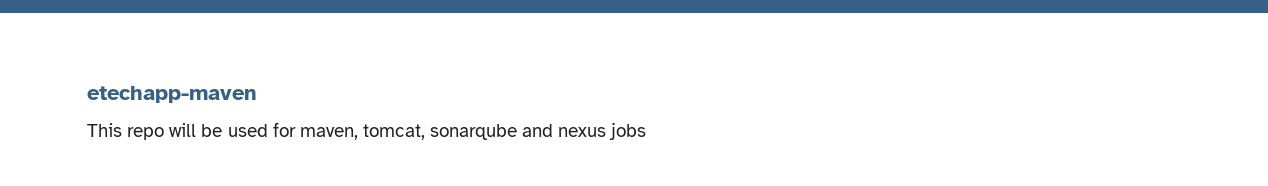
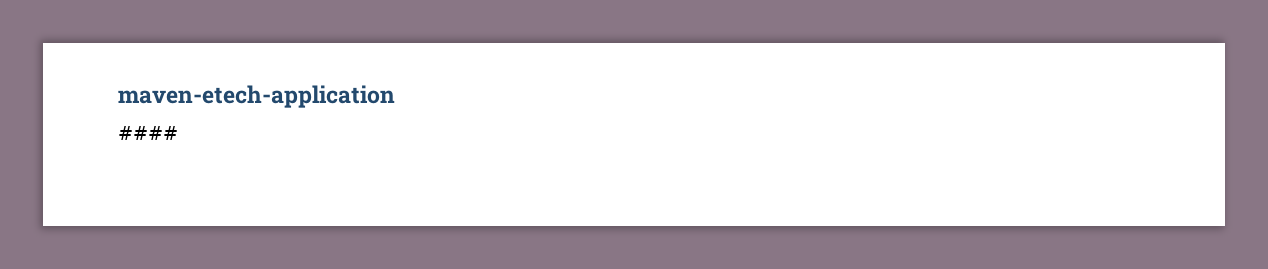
- etechapp-maven
- This repo will be used for maven, tomcat, sonarqube and nexus jobs
+ maven-etech-application
+ ####

